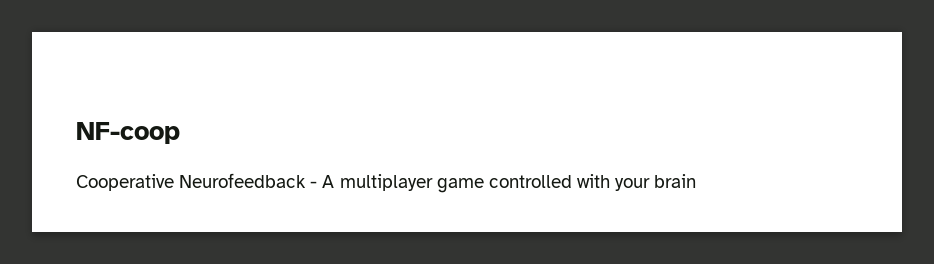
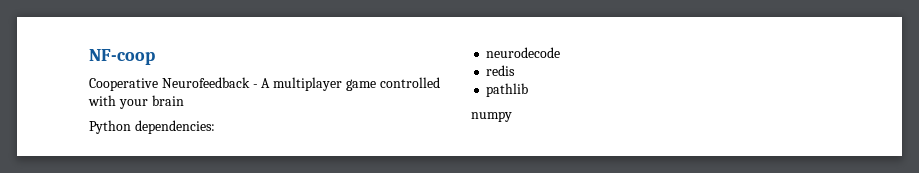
+ Python dependencies:
+ neurodecode
+ redis
+ pathlib
+ numpy

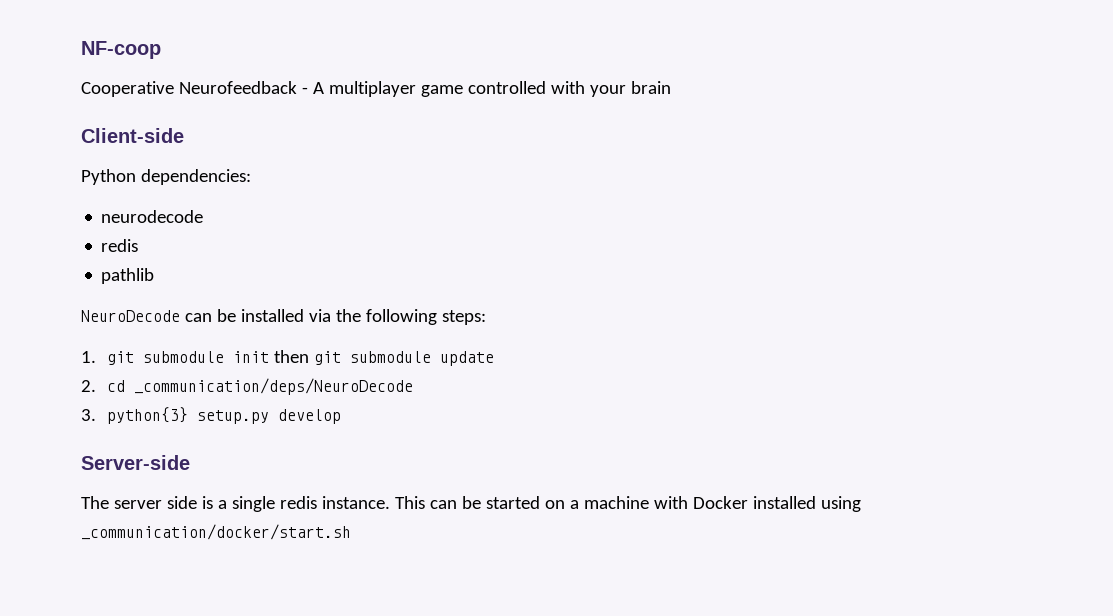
+ Client-side
- numpy
+ NeuroDecode can be installed via the following steps:
+ 1. git submodule init then git submodule update
+ 2. cd _communication/deps/NeuroDecode
+ 3. python{3} setup.py develop
+ Server-side
+ The server side is a single redis instance. This can be started on a machine with Docker installed using _communication/docker/start.sh

